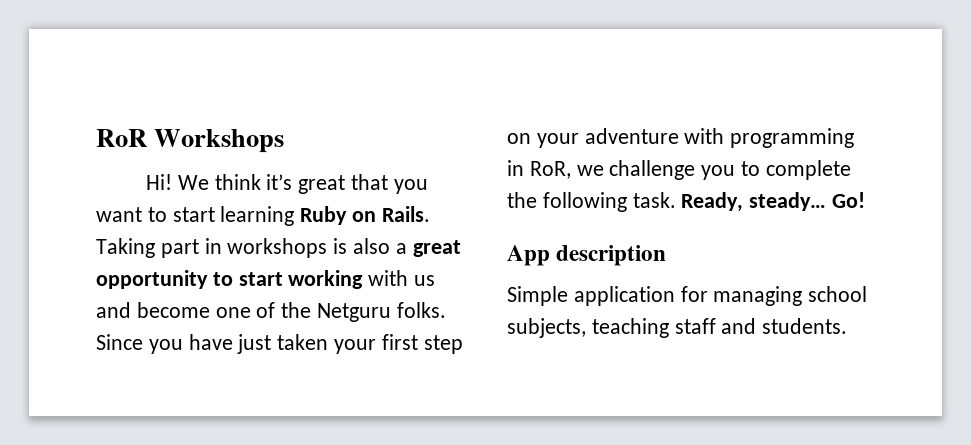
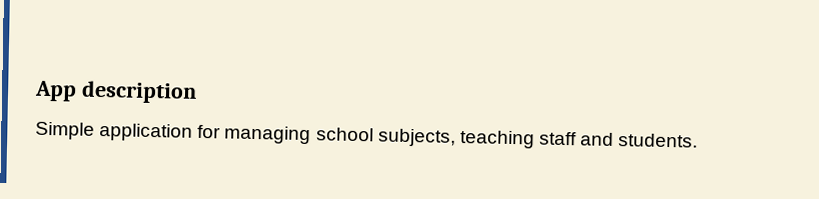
- RoR Workshops
- Hi! We think it’s great that you want to start learning Ruby on Rails. Taking part in workshops is also a great opportunity to start working with us and become one of the Netguru folks. Since you have just taken your first step on your adventure with programming in RoR, we challenge you to complete the following task. Ready, steady… Go!

